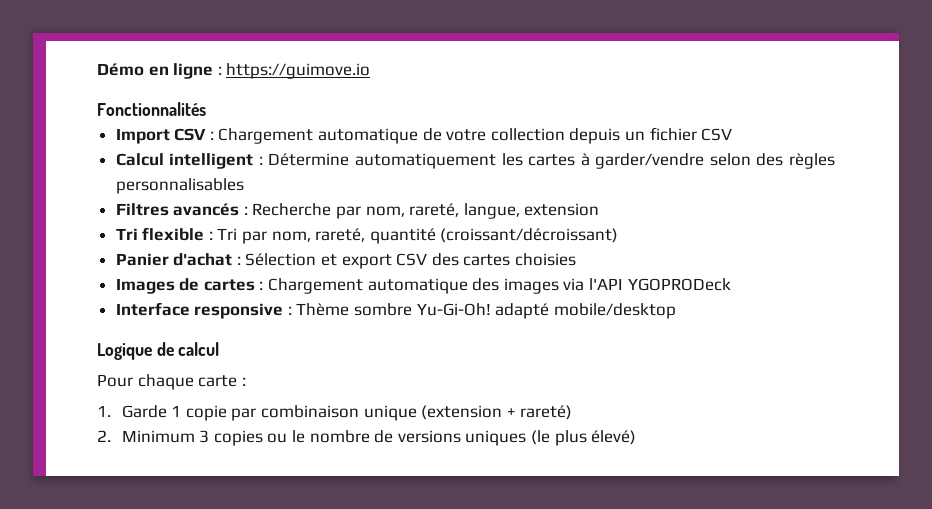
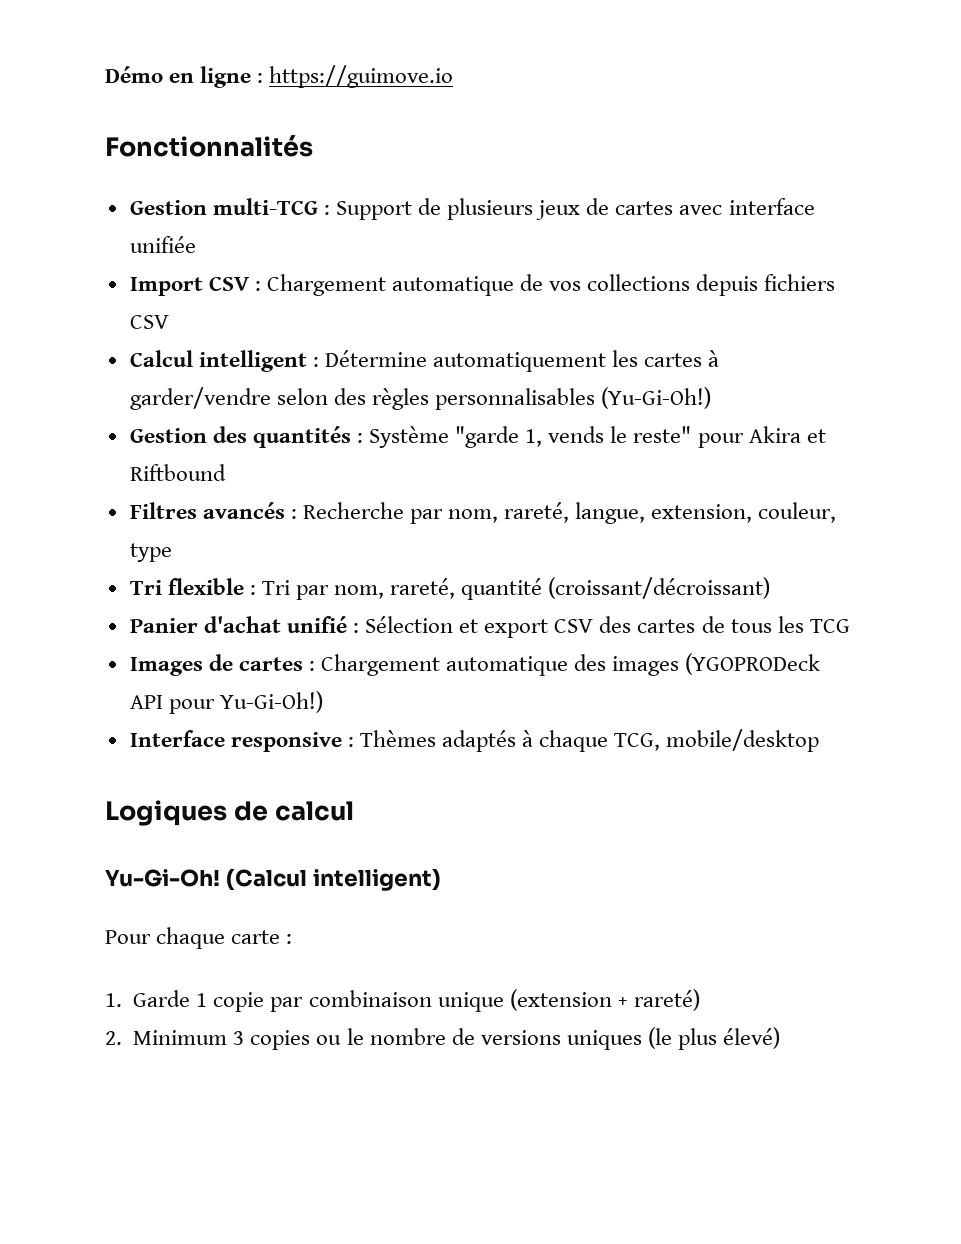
+ Gestion multi-TCG : Support de plusieurs jeux de cartes avec interface unifiée
- Import CSV : Chargement automatique de votre collection depuis un fichier CSV
+ Import CSV : Chargement automatique de vos collections depuis fichiers CSV
- Calcul intelligent : Détermine automatiquement les cartes à garder/vendre selon des règles personnalisables
+ Calcul intelligent : Détermine automatiquement les cartes à garder/vendre selon des règles personnalisables (Yu-Gi-Oh!)
+ Gestion des quantités : Système "garde 1, vends le reste" pour Akira et Riftbound
- Filtres avancés : Recherche par nom, rareté, langue, extension
+ Filtres avancés : Recherche par nom, rareté, langue, extension, couleur, type
- Panier d'achat : Sélection et export CSV des cartes choisies
+ Panier d'achat unifié : Sélection et export CSV des cartes de tous les TCG
- Images de cartes : Chargement automatique des images via l'API YGOPRODeck
+ Images de cartes : Chargement automatique des images (YGOPRODeck API pour Yu-Gi-Oh!)
- Interface responsive : Thème sombre Yu-Gi-Oh! adapté mobile/desktop
+ Interface responsive : Thèmes adaptés à chaque TCG, mobile/desktop
- Logique de calcul
+ Logiques de calcul
+ Yu-Gi-Oh! (Calcul intelligent)

